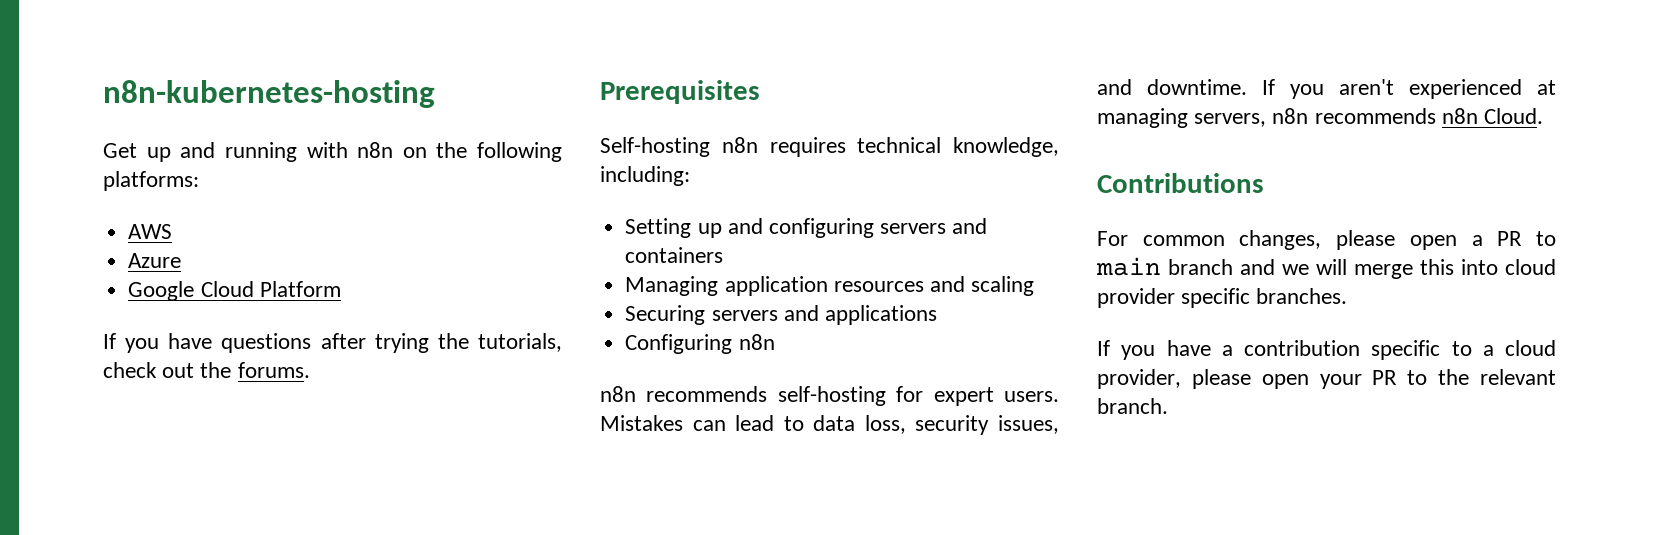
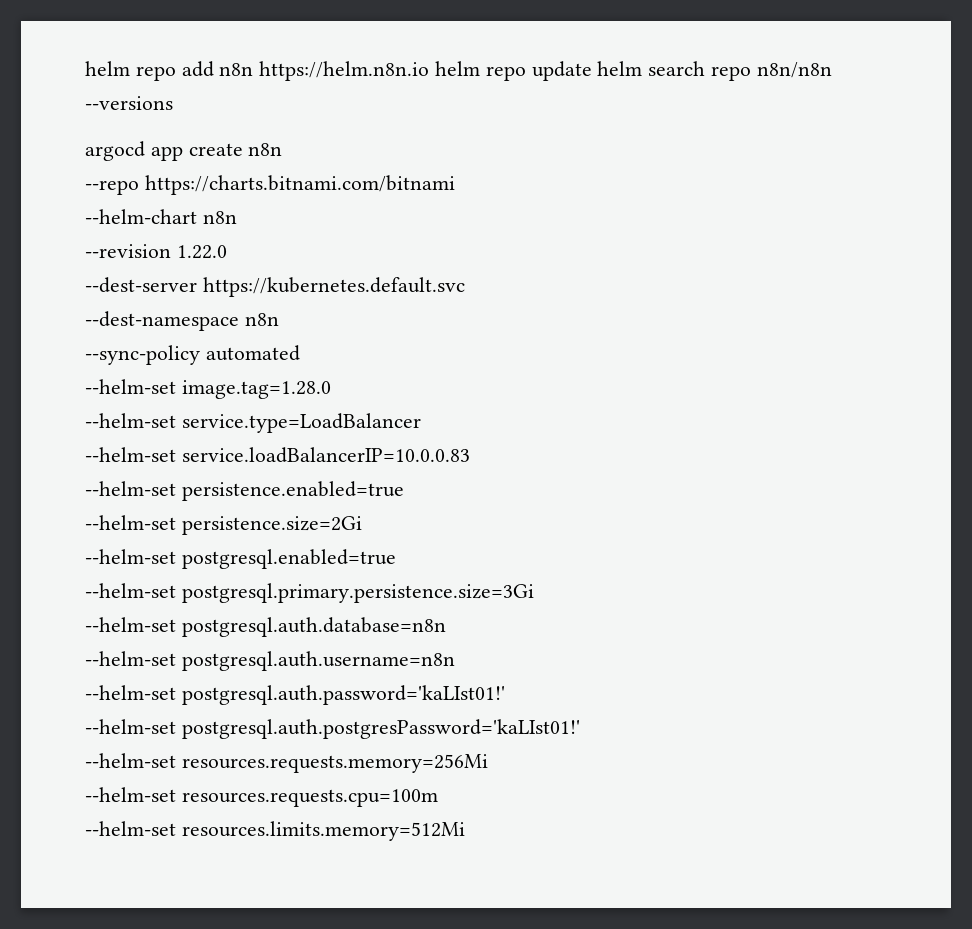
- n8n-kubernetes-hosting
- Get up and running with n8n on the following platforms:
- AWS
- Azure
- Google Cloud Platform
- If you have questions after trying the tutorials, check out the forums.
- Prerequisites
- Self-hosting n8n requires technical knowledge, including:
- Setting up and configuring servers and containers
- Managing application resources and scaling
- Securing servers and applications
- Configuring n8n
- n8n recommends self-hosting for expert users. Mistakes can lead to data loss, security issues, and downtime. If you aren't experienced at managing servers, n8n recommends n8n Cloud.
- Contributions
- For common changes, please open a PR to main branch and we will merge this into cloud provider specific branches.
- If you have a contribution specific to a cloud provider, please open your PR to the relevant branch.
+ helm repo add n8n https://helm.n8n.io helm repo update helm search repo n8n/n8n --versions
+ argocd app create n8n
+ --repo https://charts.bitnami.com/bitnami
+ --helm-chart n8n
+ --revision 1.22.0
+ --dest-server https://kubernetes.default.svc
+ --dest-namespace n8n
+ --sync-policy automated
+ --helm-set image.tag=1.28.0
+ --helm-set service.type=LoadBalancer
+ --helm-set service.loadBalancerIP=10.0.0.83
+ --helm-set persistence.enabled=true
+ --helm-set persistence.size=2Gi
+ --helm-set postgresql.enabled=true
+ --helm-set postgresql.primary.persistence.size=3Gi
+ --helm-set postgresql.auth.database=n8n
+ --helm-set postgresql.auth.username=n8n
+ --helm-set postgresql.auth.password='kaLIst01!'
+ --helm-set postgresql.auth.postgresPassword='kaLIst01!'
+ --helm-set resources.requests.memory=256Mi
+ --helm-set resources.requests.cpu=100m
+ --helm-set resources.limits.memory=512Mi

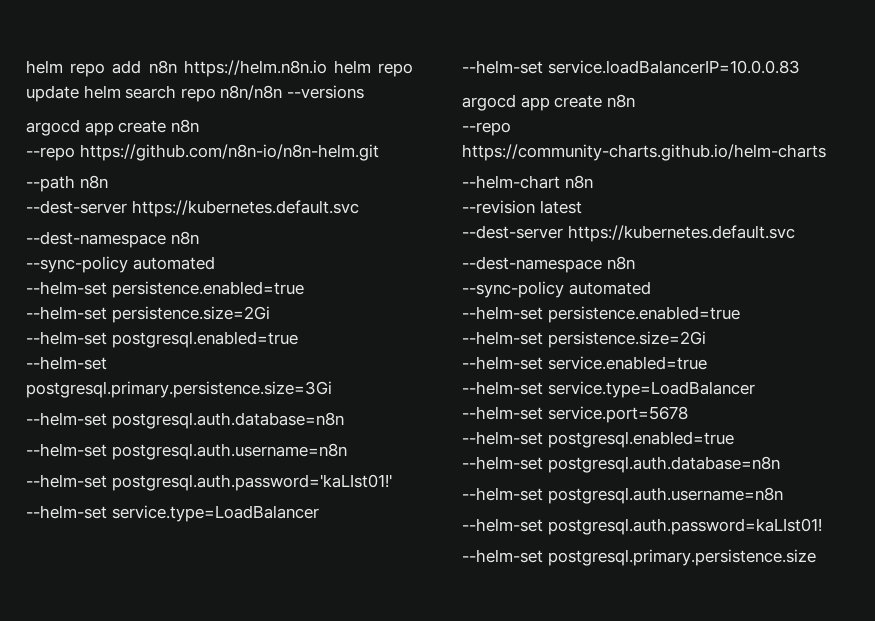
- --repo https://charts.bitnami.com/bitnami
- --helm-chart n8n
- --revision 1.22.0
+ --repo https://github.com/n8n-io/n8n-helm.git
+ --path n8n
  --dest-server https://kubernetes.default.svc
  --dest-namespace n8n
  --sync-policy automated
- --helm-set image.tag=1.28.0
- --helm-set service.type=LoadBalancer
- --helm-set service.loadBalancerIP=10.0.0.83
  --helm-set postgresql.auth.password='kaLIst01!'
- --helm-set postgresql.auth.postgresPassword='kaLIst01!'
- --helm-set resources.requests.memory=256Mi
- --helm-set resources.requests.cpu=100m
- --helm-set resources.limits.memory=512Mi
+ --helm-set service.type=LoadBalancer
+ --helm-set service.loadBalancerIP=10.0.0.83
+ argocd app create n8n
+ --repo https://community-charts.github.io/helm-charts
+ --helm-chart n8n
+ --revision latest
+ --dest-server https://kubernetes.default.svc
+ --dest-namespace n8n
+ --sync-policy automated
+ --helm-set persistence.enabled=true
+ --helm-set persistence.size=2Gi
+ --helm-set service.enabled=true
+ --helm-set service.type=LoadBalancer
+ --helm-set service.port=5678
+ --helm-set postgresql.enabled=true
+ --helm-set postgresql.auth.database=n8n
+ --helm-set postgresql.auth.username=n8n
+ --helm-set postgresql.auth.password=kaLIst01!
+ --helm-set postgresql.primary.persistence.size

